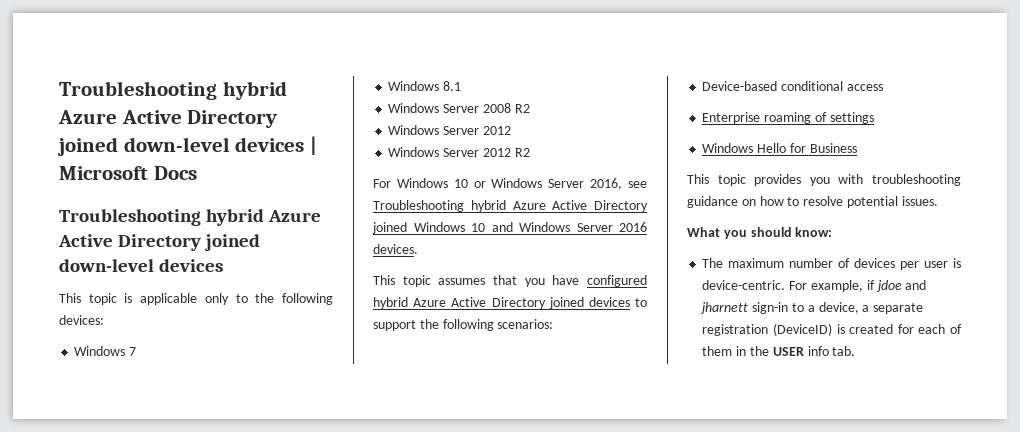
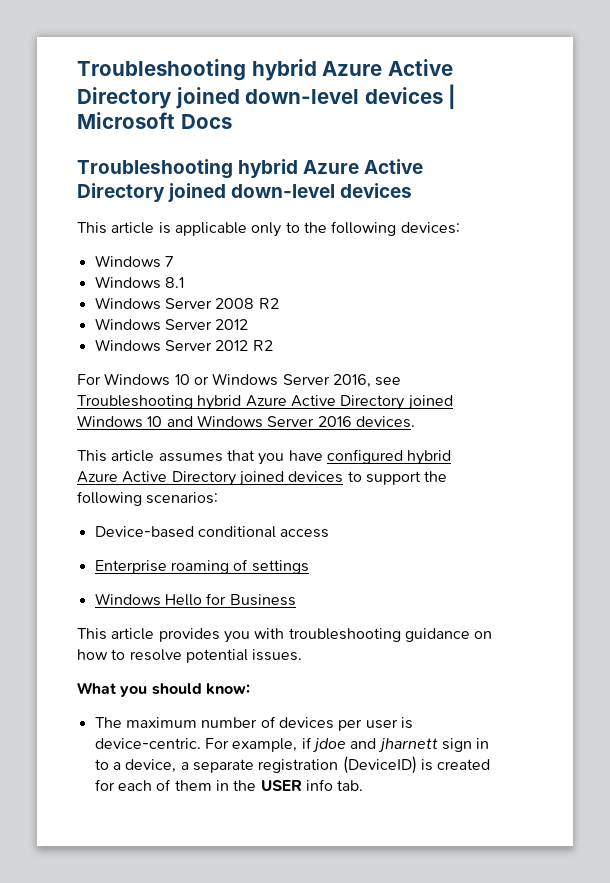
- This topic is applicable only to the following devices:
+ This article is applicable only to the following devices:
- This topic assumes that you have configured hybrid Azure Active Directory joined devices to support the following scenarios:
+ This article assumes that you have configured hybrid Azure Active Directory joined devices to support the following scenarios:
- This topic provides you with troubleshooting guidance on how to resolve potential issues.
+ This article provides you with troubleshooting guidance on how to resolve potential issues.
- For example, if jdoe and jharnett sign-in to a device, a separate registration (DeviceID) is created for each of them in the USER info tab.
+ For example, if jdoe and jharnett sign in to a device, a separate registration (DeviceID) is created for each of them in the USER info tab.

